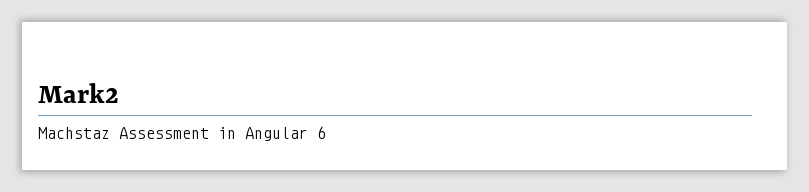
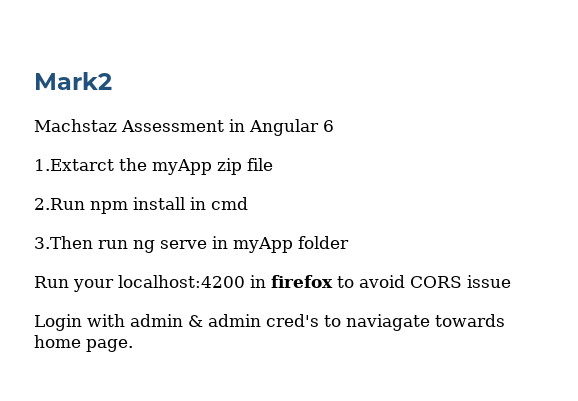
+ 1.Extarct the myApp zip file
+ 2.Run npm install in cmd
+ 3.Then run ng serve in myApp folder
+ Run your localhost:4200 in firefox to avoid CORS issue
+ Login with admin & admin cred's to naviagate towards home page.

